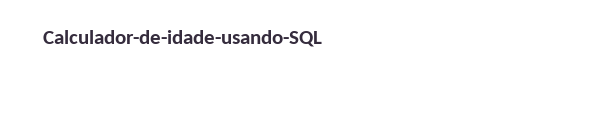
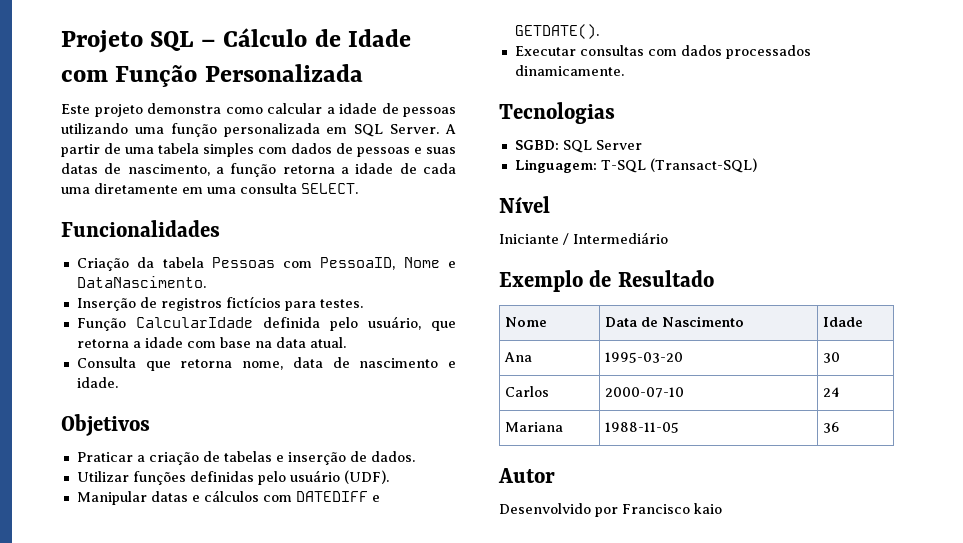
- Calculador-de-idade-usando-SQL
+ Projeto SQL – Cálculo de Idade com Função Personalizada
+ Este projeto demonstra como calcular a idade de pessoas utilizando uma função personalizada em SQL Server. A partir de uma tabela simples com dados de pessoas e suas datas de nascimento, a função retorna a idade de cada uma diretamente em uma consulta SELECT.
+ Funcionalidades
+ Criação da tabela Pessoas com PessoaID, Nome e DataNascimento.
+ Inserção de registros fictícios para testes.
+ Função CalcularIdade definida pelo usuário, que retorna a idade com base na data atual.
+ Consulta que retorna nome, data de nascimento e idade.
+ Objetivos
+ Praticar a criação de tabelas e inserção de dados.
+ Utilizar funções definidas pelo usuário (UDF).
+ Manipular datas e cálculos com DATEDIFF e GETDATE().
+ Executar consultas com dados processados dinamicamente.
+ Tecnologias
+ SGBD: SQL Server
+ Linguagem: T-SQL (Transact-SQL)
+ Nível
+ Iniciante / Intermediário
+ Exemplo de Resultado
+ Nome | Data de Nascimento | Idade
+ Ana | 1995-03-20 | 30
+ Carlos | 2000-07-10 | 24
+ Mariana | 1988-11-05 | 36
+ Autor
+ Desenvolvido por Francisco kaio

